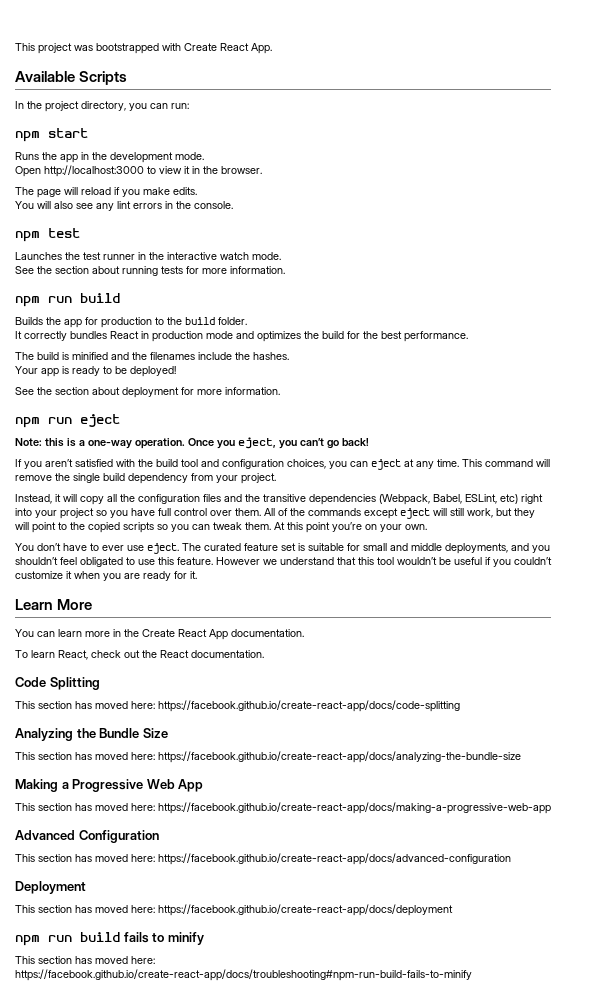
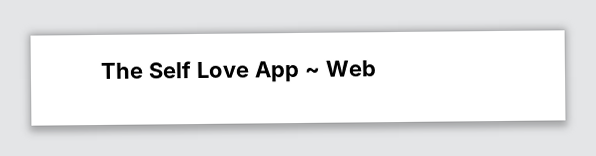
- This project was bootstrapped with Create React App.
- Available Scripts
- In the project directory, you can run:
- npm start
- Runs the app in the development mode.
- Open http://localhost:3000 to view it in the browser.
- The page will reload if you make edits.
- You will also see any lint errors in the console.
- npm test
- Launches the test runner in the interactive watch mode.
- See the section about running tests for more information.
- npm run build
- Builds the app for production to the build folder.
- It correctly bundles React in production mode and optimizes the build for the best performance.
- The build is minified and the filenames include the hashes.
- Your app is ready to be deployed!
- See the section about deployment for more information.
- npm run eject
- Note: this is a one-way operation. Once you eject, you can’t go back!
- If you aren’t satisfied with the build tool and configuration choices, you can eject at any time. This command will remove the single build dependency from your project.
- Instead, it will copy all the configuration files and the transitive dependencies (Webpack, Babel, ESLint, etc) right into your project so you have full control over them. All of the commands except eject will still work, but they will point to the copied scripts so you can tweak them. At this point you’re on your own.
- You don’t have to ever use eject. The curated feature set is suitable for small and middle deployments, and you shouldn’t feel obligated to use this feature. However we understand that this tool wouldn’t be useful if you couldn’t customize it when you are ready for it.
- Learn More
- You can learn more in the Create React App documentation.
- To learn React, check out the React documentation.
- Code Splitting
- This section has moved here: https://facebook.github.io/create-react-app/docs/code-splitting
- Analyzing the Bundle Size
- This section has moved here: https://facebook.github.io/create-react-app/docs/analyzing-the-bundle-size
- Making a Progressive Web App
- This section has moved here: https://facebook.github.io/create-react-app/docs/making-a-progressive-web-app
- Advanced Configuration
- This section has moved here: https://facebook.github.io/create-react-app/docs/advanced-configuration
- Deployment
- This section has moved here: https://facebook.github.io/create-react-app/docs/deployment
- npm run build fails to minify
- This section has moved here: https://facebook.github.io/create-react-app/docs/troubleshooting#npm-run-build-fails-to-minify
+ The Self Love App ~ Web

